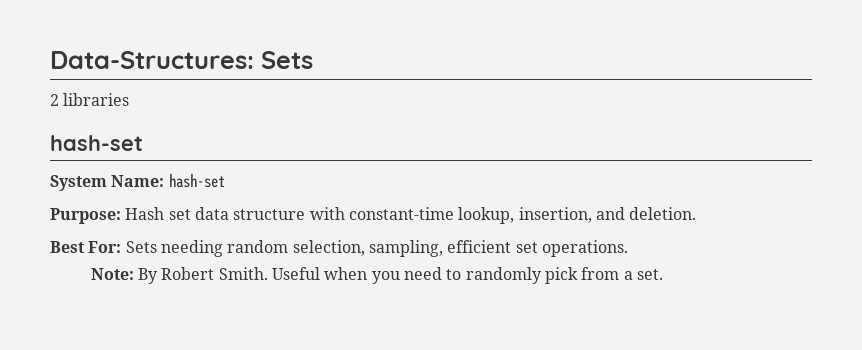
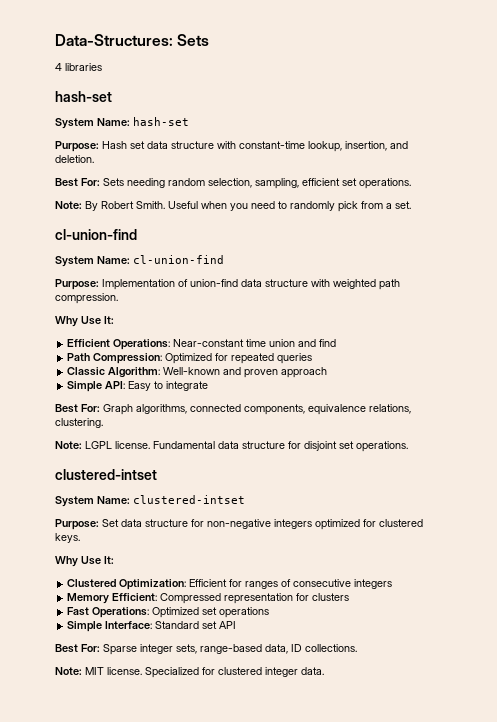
- 2 libraries
+ 4 libraries
  Useful when you need to randomly pick from a set.
+ cl-union-find
+ System Name: cl-union-find
+ Purpose: Implementation of union-find data structure with weighted path compression.
+ Why Use It:
+ Efficient Operations: Near-constant time union and find
+ Path Compression: Optimized for repeated queries
+ Classic Algorithm: Well-known and proven approach
+ Simple API: Easy to integrate
+ Best For: Graph algorithms, connected components, equivalence relations, clustering.
+ Note: LGPL license. Fundamental data structure for disjoint set operations.
+ clustered-intset
+ System Name: clustered-intset
+ Purpose: Set data structure for non-negative integers optimized for clustered keys.
+ Why Use It:
+ Clustered Optimization: Efficient for ranges of consecutive integers
+ Memory Efficient: Compressed representation for clusters
+ Fast Operations: Optimized set operations
+ Simple Interface: Standard set API
+ Best For: Sparse integer sets, range-based data, ID collections.
+ Note: MIT license. Specialized for clustered integer data.

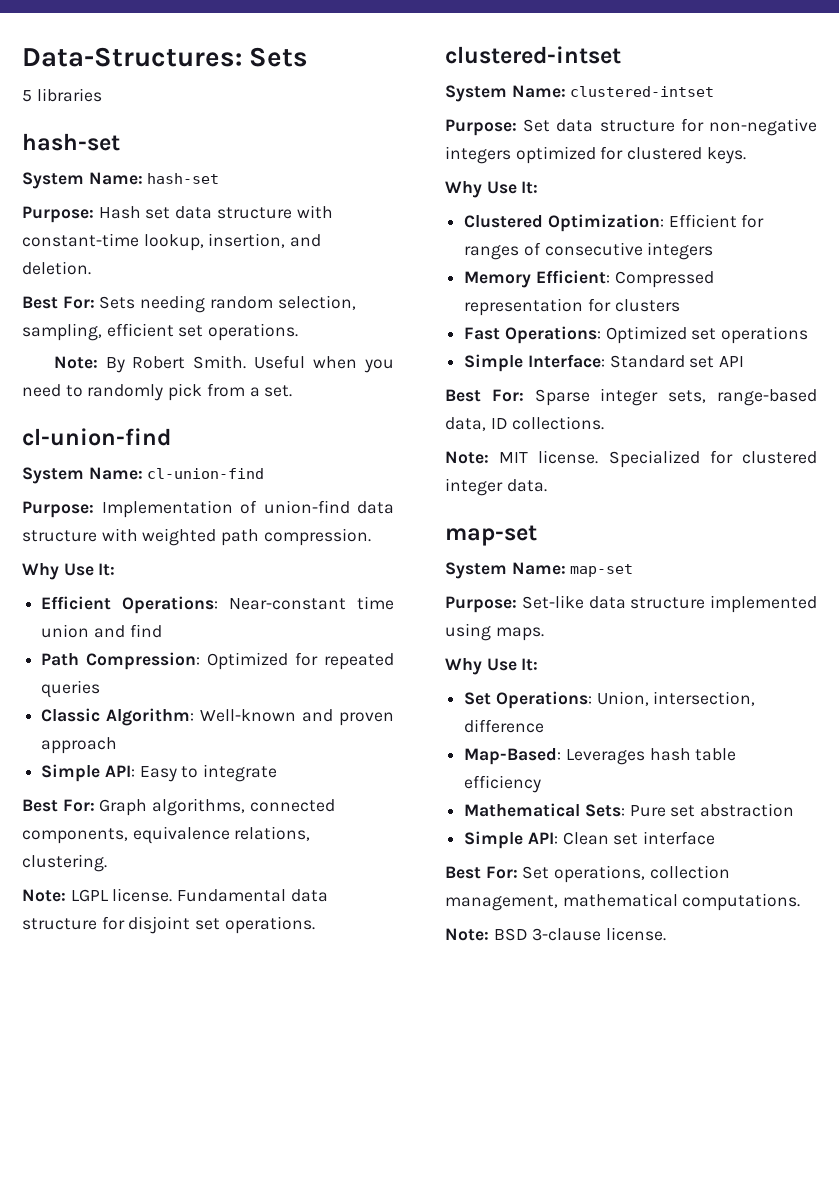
- 4 libraries
+ 5 libraries
  Specialized for clustered integer data.
+ map-set
+ System Name: map-set
+ Purpose: Set-like data structure implemented using maps.
+ Why Use It:
+ Set Operations: Union, intersection, difference
+ Map-Based: Leverages hash table efficiency
+ Mathematical Sets: Pure set abstraction
+ Simple API: Clean set interface
+ Best For: Set operations, collection management, mathematical computations.
+ Note: BSD 3-clause license.

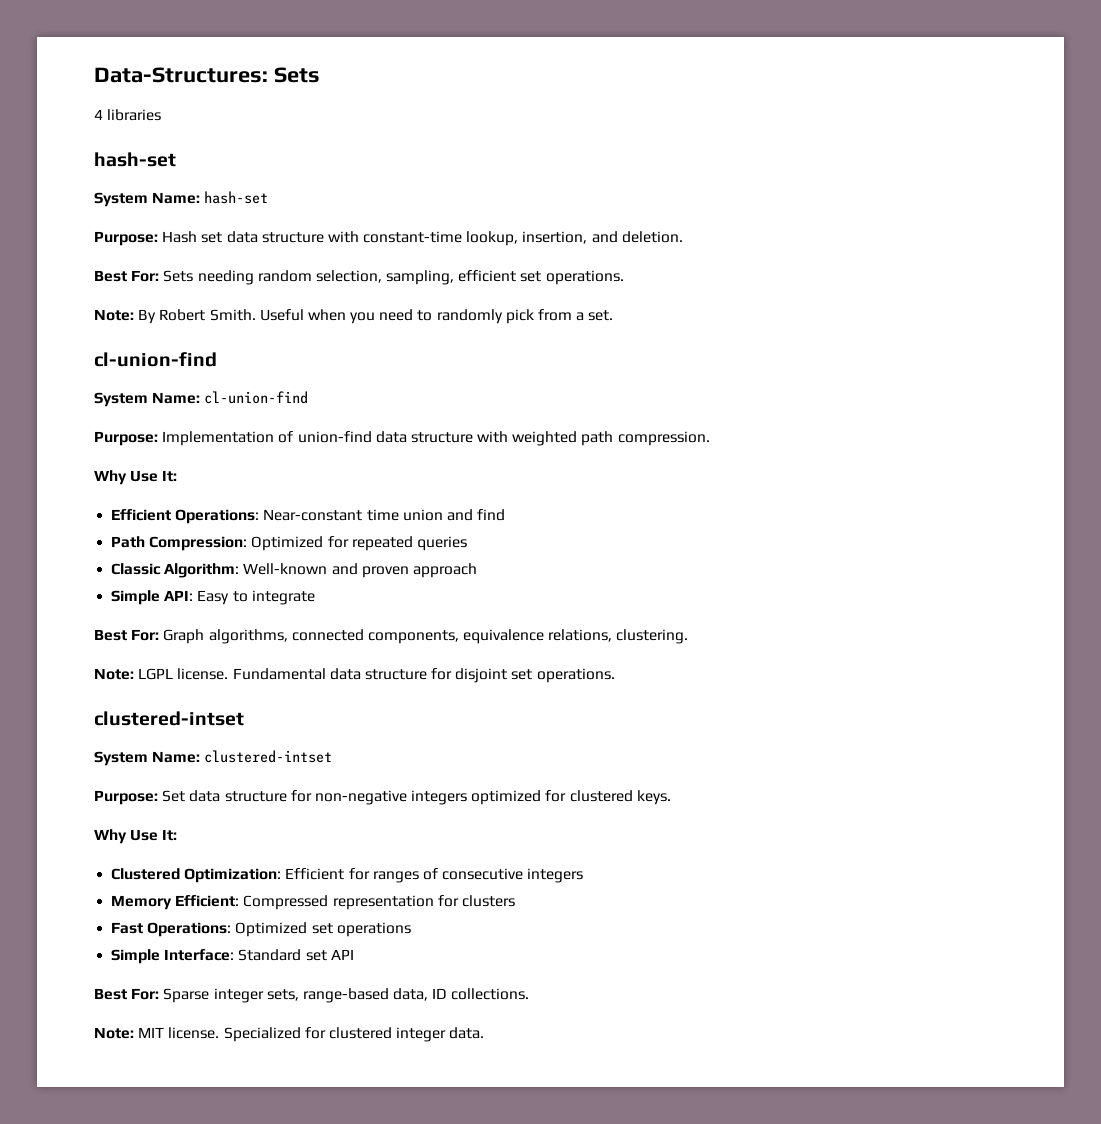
- 5 libraries
+ 4 libraries
  Specialized for clustered integer data.
- map-set
- System Name: map-set
- Purpose: Set-like data structure implemented using maps.
- Why Use It:
- Set Operations: Union, intersection, difference
- Map-Based: Leverages hash table efficiency
- Mathematical Sets: Pure set abstraction
- Simple API: Clean set interface
- Best For: Set operations, collection management, mathematical computations.
- Note: BSD 3-clause license.

